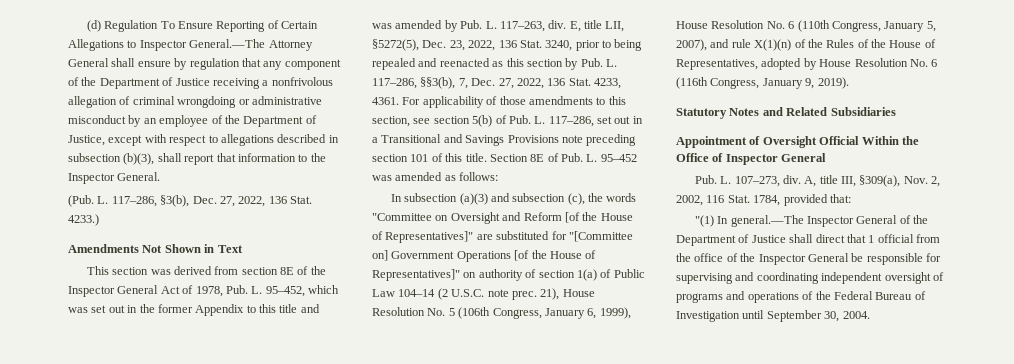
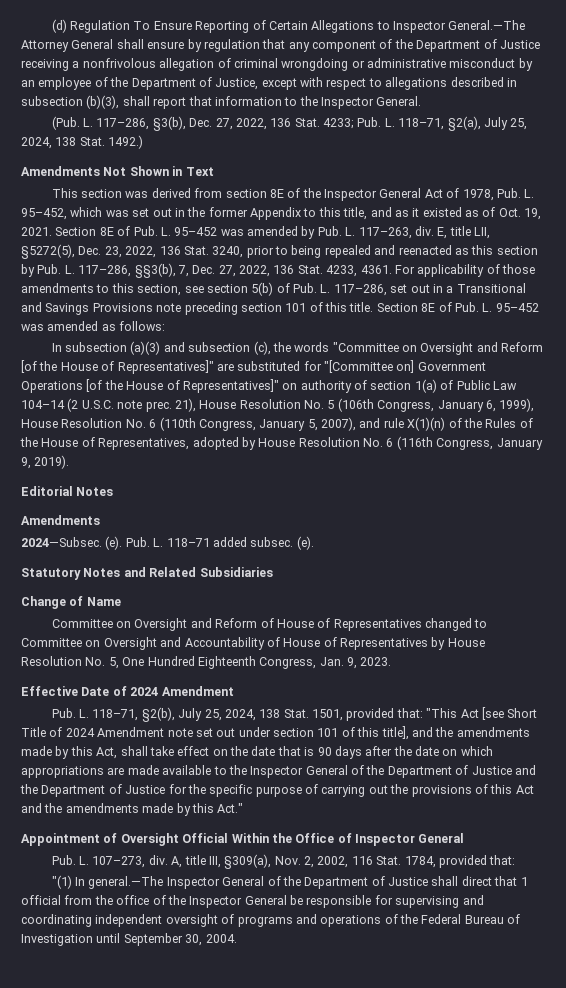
- 4233.)
+ 4233; Pub. L. 118–71, §2(a), July 25, 2024, 138 Stat. 1492.)
- This section was derived from section 8E of the Inspector General Act of 1978, Pub. L. 95–452, which was set out in the former Appendix to this title and was amended by Pub. L. 117–263, div.
+ This section was derived from section 8E of the Inspector General Act of 1978, Pub. L. 95–452, which was set out in the former Appendix to this title, and as it existed as of Oct. 19, 2021. Section 8E of Pub. L. 95–452 was amended by Pub. L. 117–263, div.
+ Editorial Notes
+ Amendments
+ 2024—Subsec. (e). Pub. L. 118–71 added subsec. (e).
+ Change of Name
+ Committee on Oversight and Reform of House of Representatives changed to Committee on Oversight and Accountability of House of Representatives by House Resolution No. 5, One Hundred Eighteenth Congress, Jan. 9, 2023.
+ Effective Date of 2024 Amendment
+ Pub. L. 118–71, §2(b), July 25, 2024, 138 Stat. 1501, provided that: "This Act [see Short Title of 2024 Amendment note set out under section 101 of this title], and the amendments made by this Act, shall take effect on the date that is 90 days after the date on which appropriations are made available to the Inspector General of the Department of Justice and the Department of Justice for the specific purpose of carrying out the provisions of this Act and the amendments made by this Act."

